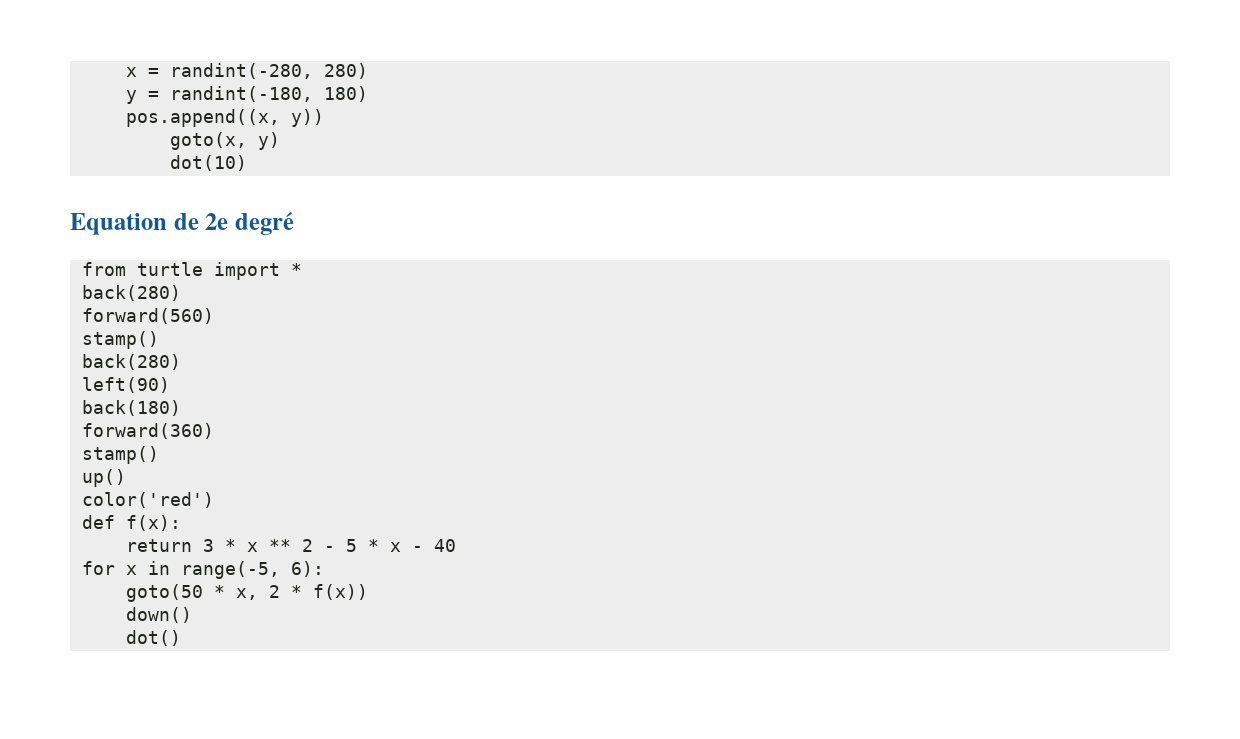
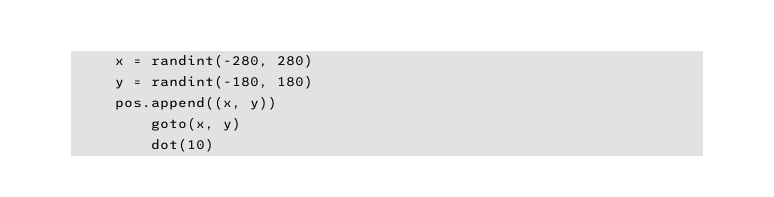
- Equation de 2e degré
- from turtle import *
- back(280)
- forward(560)
- stamp()
- back(280)
- left(90)
- back(180)
- forward(360)
- stamp()
- up()
- color('red')
- def f(x):
- return 3 * x ** 2 - 5 * x - 40
- for x in range(-5, 6):
- goto(50 * x, 2 * f(x))
- down()
- dot()

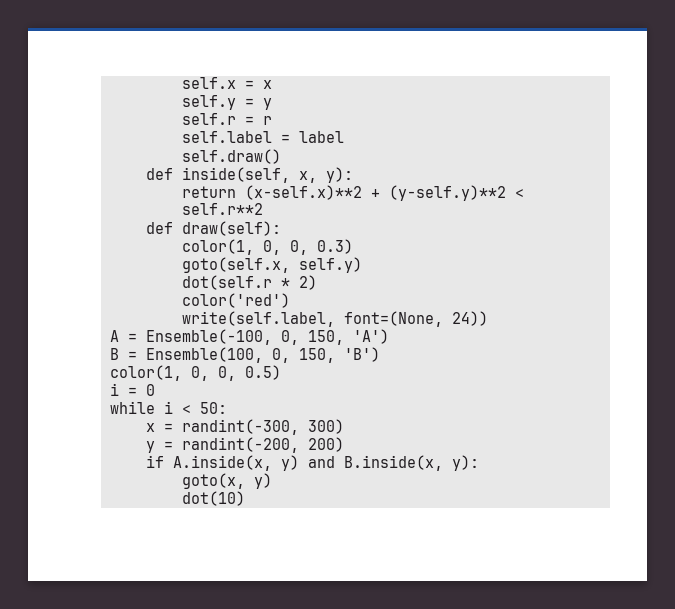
- x = randint(-280, 280)
- y = randint(-180, 180)
- pos.append((x, y))
+ self.x = x
+ self.y = y
+ self.r = r
+ self.label = label
+ self.draw()
+ def inside(self, x, y):
+ return (x-self.x)**2 + (y-self.y)**2 < self.r**2
+ def draw(self):
+ color(1, 0, 0, 0.3)
+ goto(self.x, self.y)
+ dot(self.r * 2)
+ color('red')
+ write(self.label, font=(None, 24))
+ A = Ensemble(-100, 0, 150, 'A')
+ B = Ensemble(100, 0, 150, 'B')
+ color(1, 0, 0, 0.5)
+ i = 0
+ while i < 50:
+ x = randint(-300, 300)
+ y = randint(-200, 200)
+ if A.inside(x, y) and B.inside(x, y):

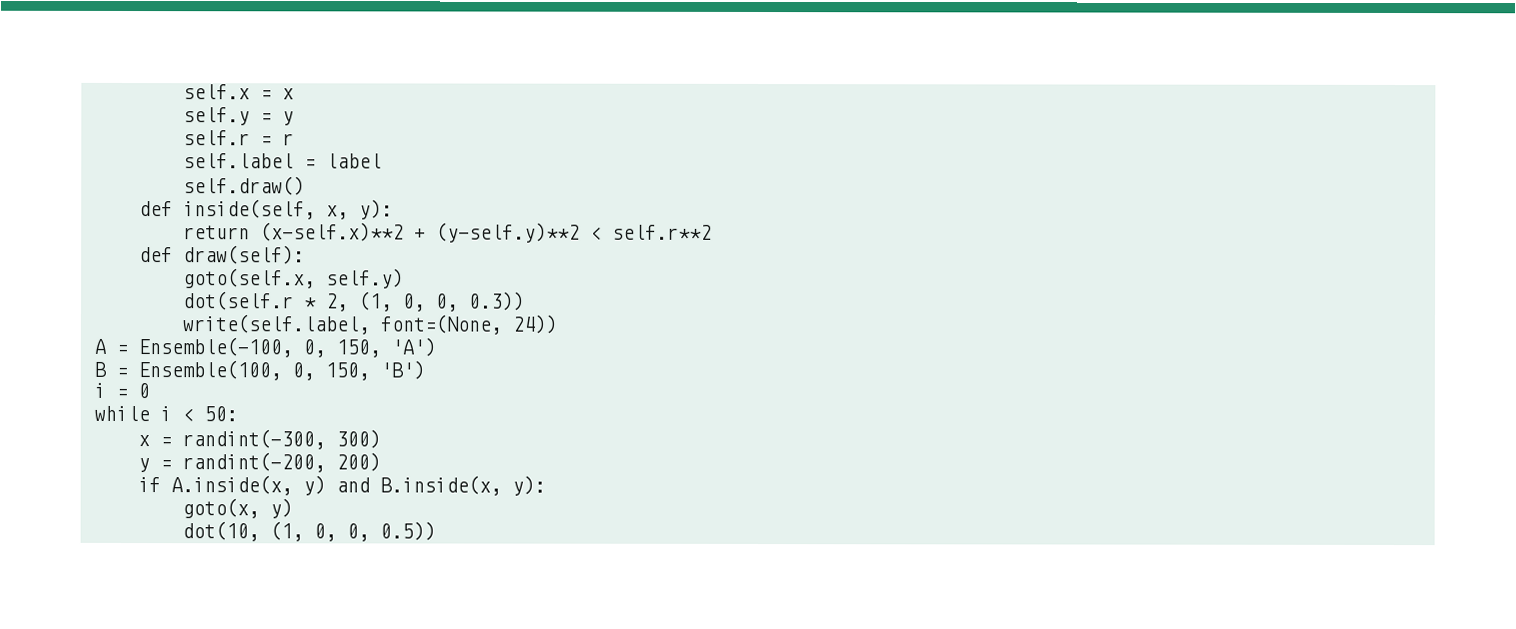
- color(1, 0, 0, 0.3)
- dot(self.r * 2)
- color('red')
+ dot(self.r * 2, (1, 0, 0, 0.3))
- color(1, 0, 0, 0.5)
- dot(10)
+ dot(10, (1, 0, 0, 0.5))

